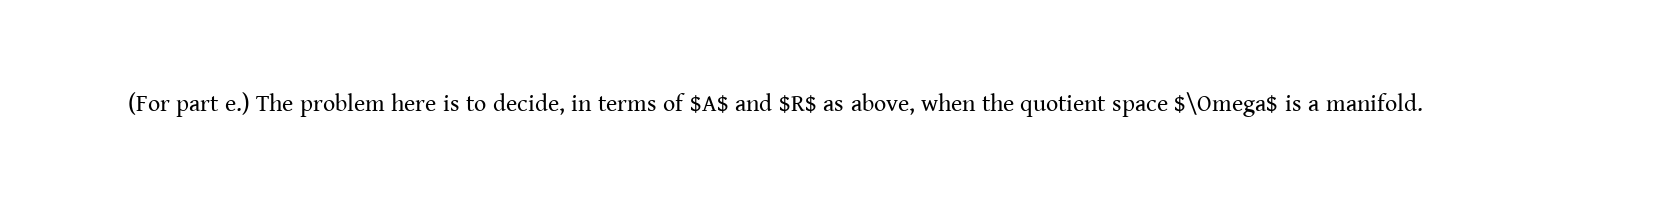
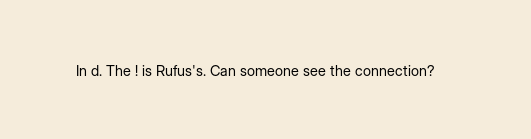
- (For part e.) The problem here is to decide, in terms of $A$ and $R$ as above, when the quotient space $\Omega$ is a manifold.
+ In d. The ! is Rufus's. Can someone see the connection?

